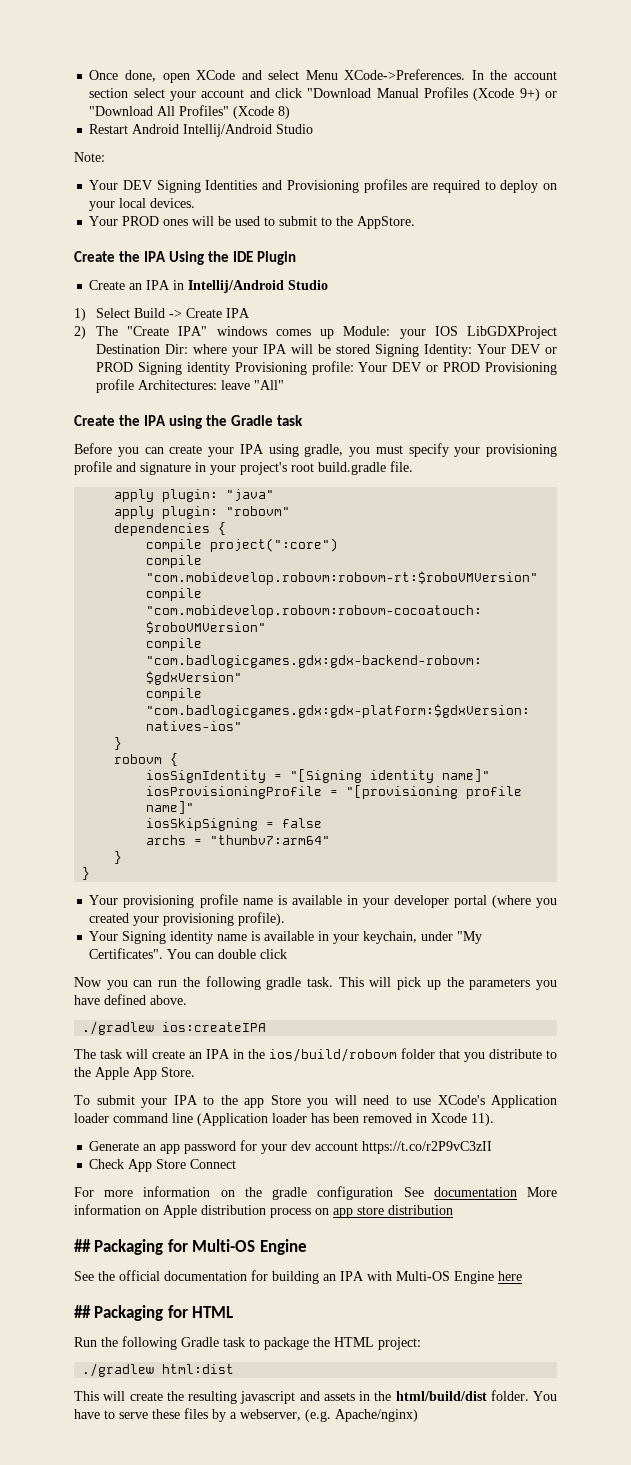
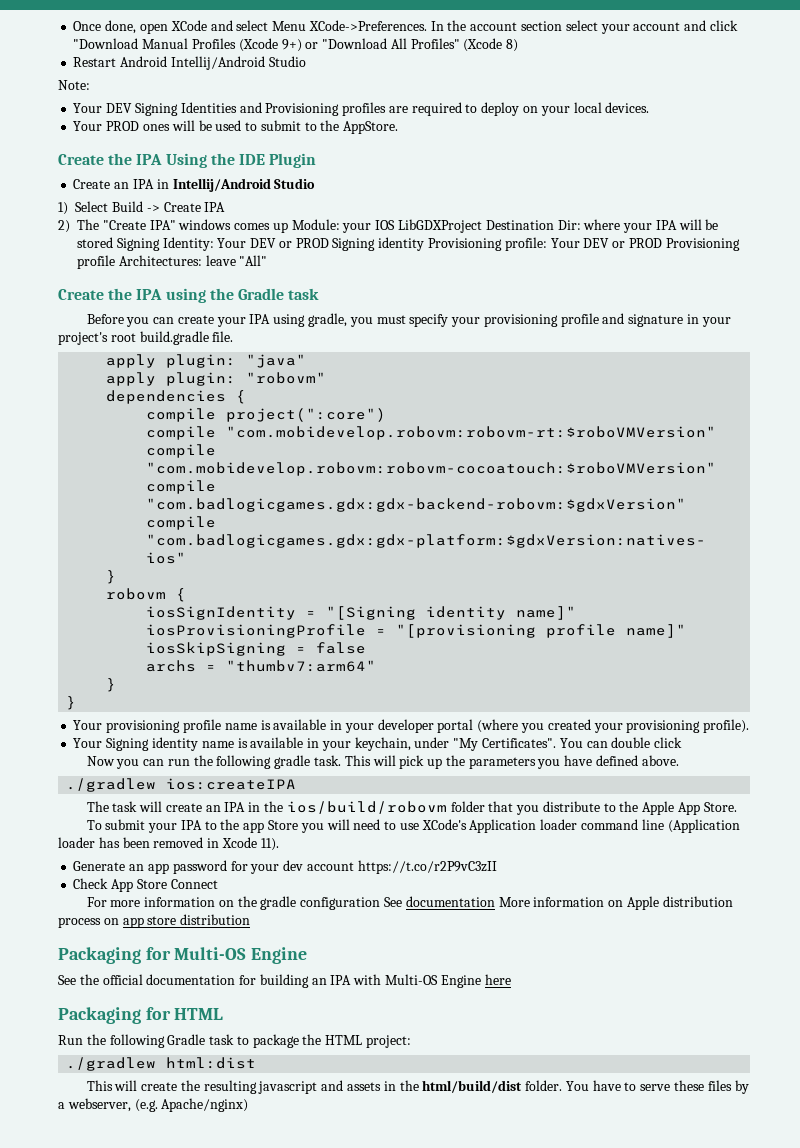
- ## Packaging for Multi-OS Engine
+ Packaging for Multi-OS Engine
- ## Packaging for HTML
+ Packaging for HTML

